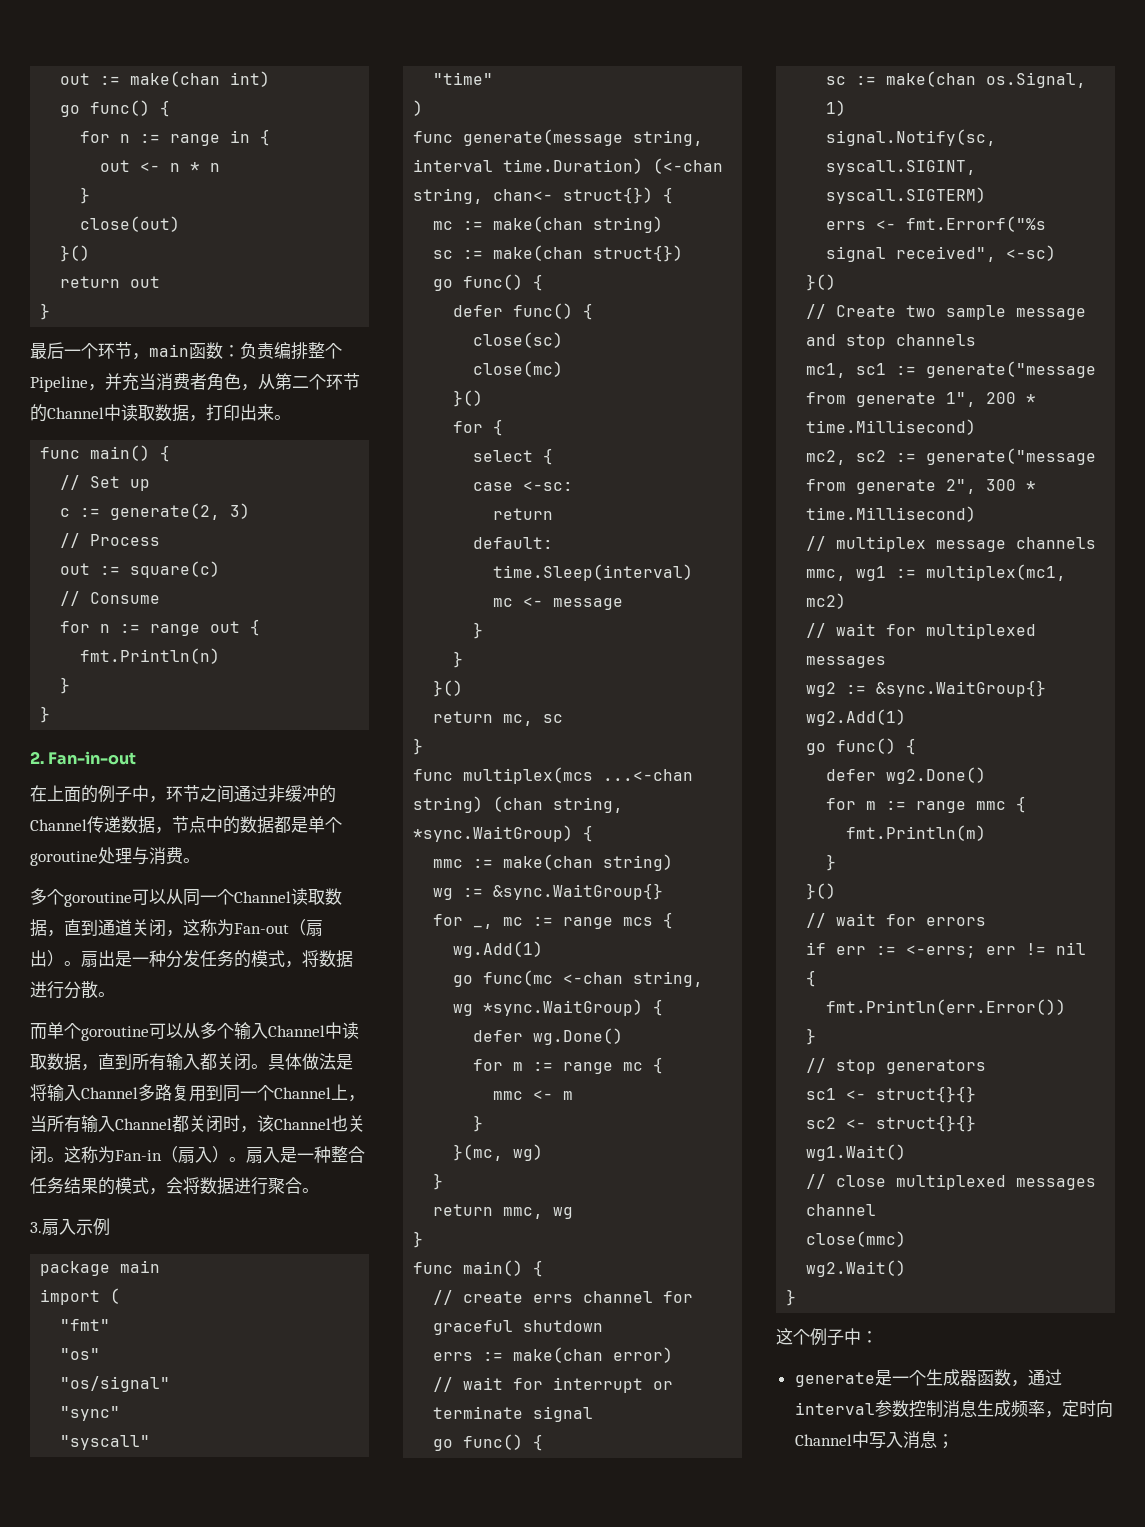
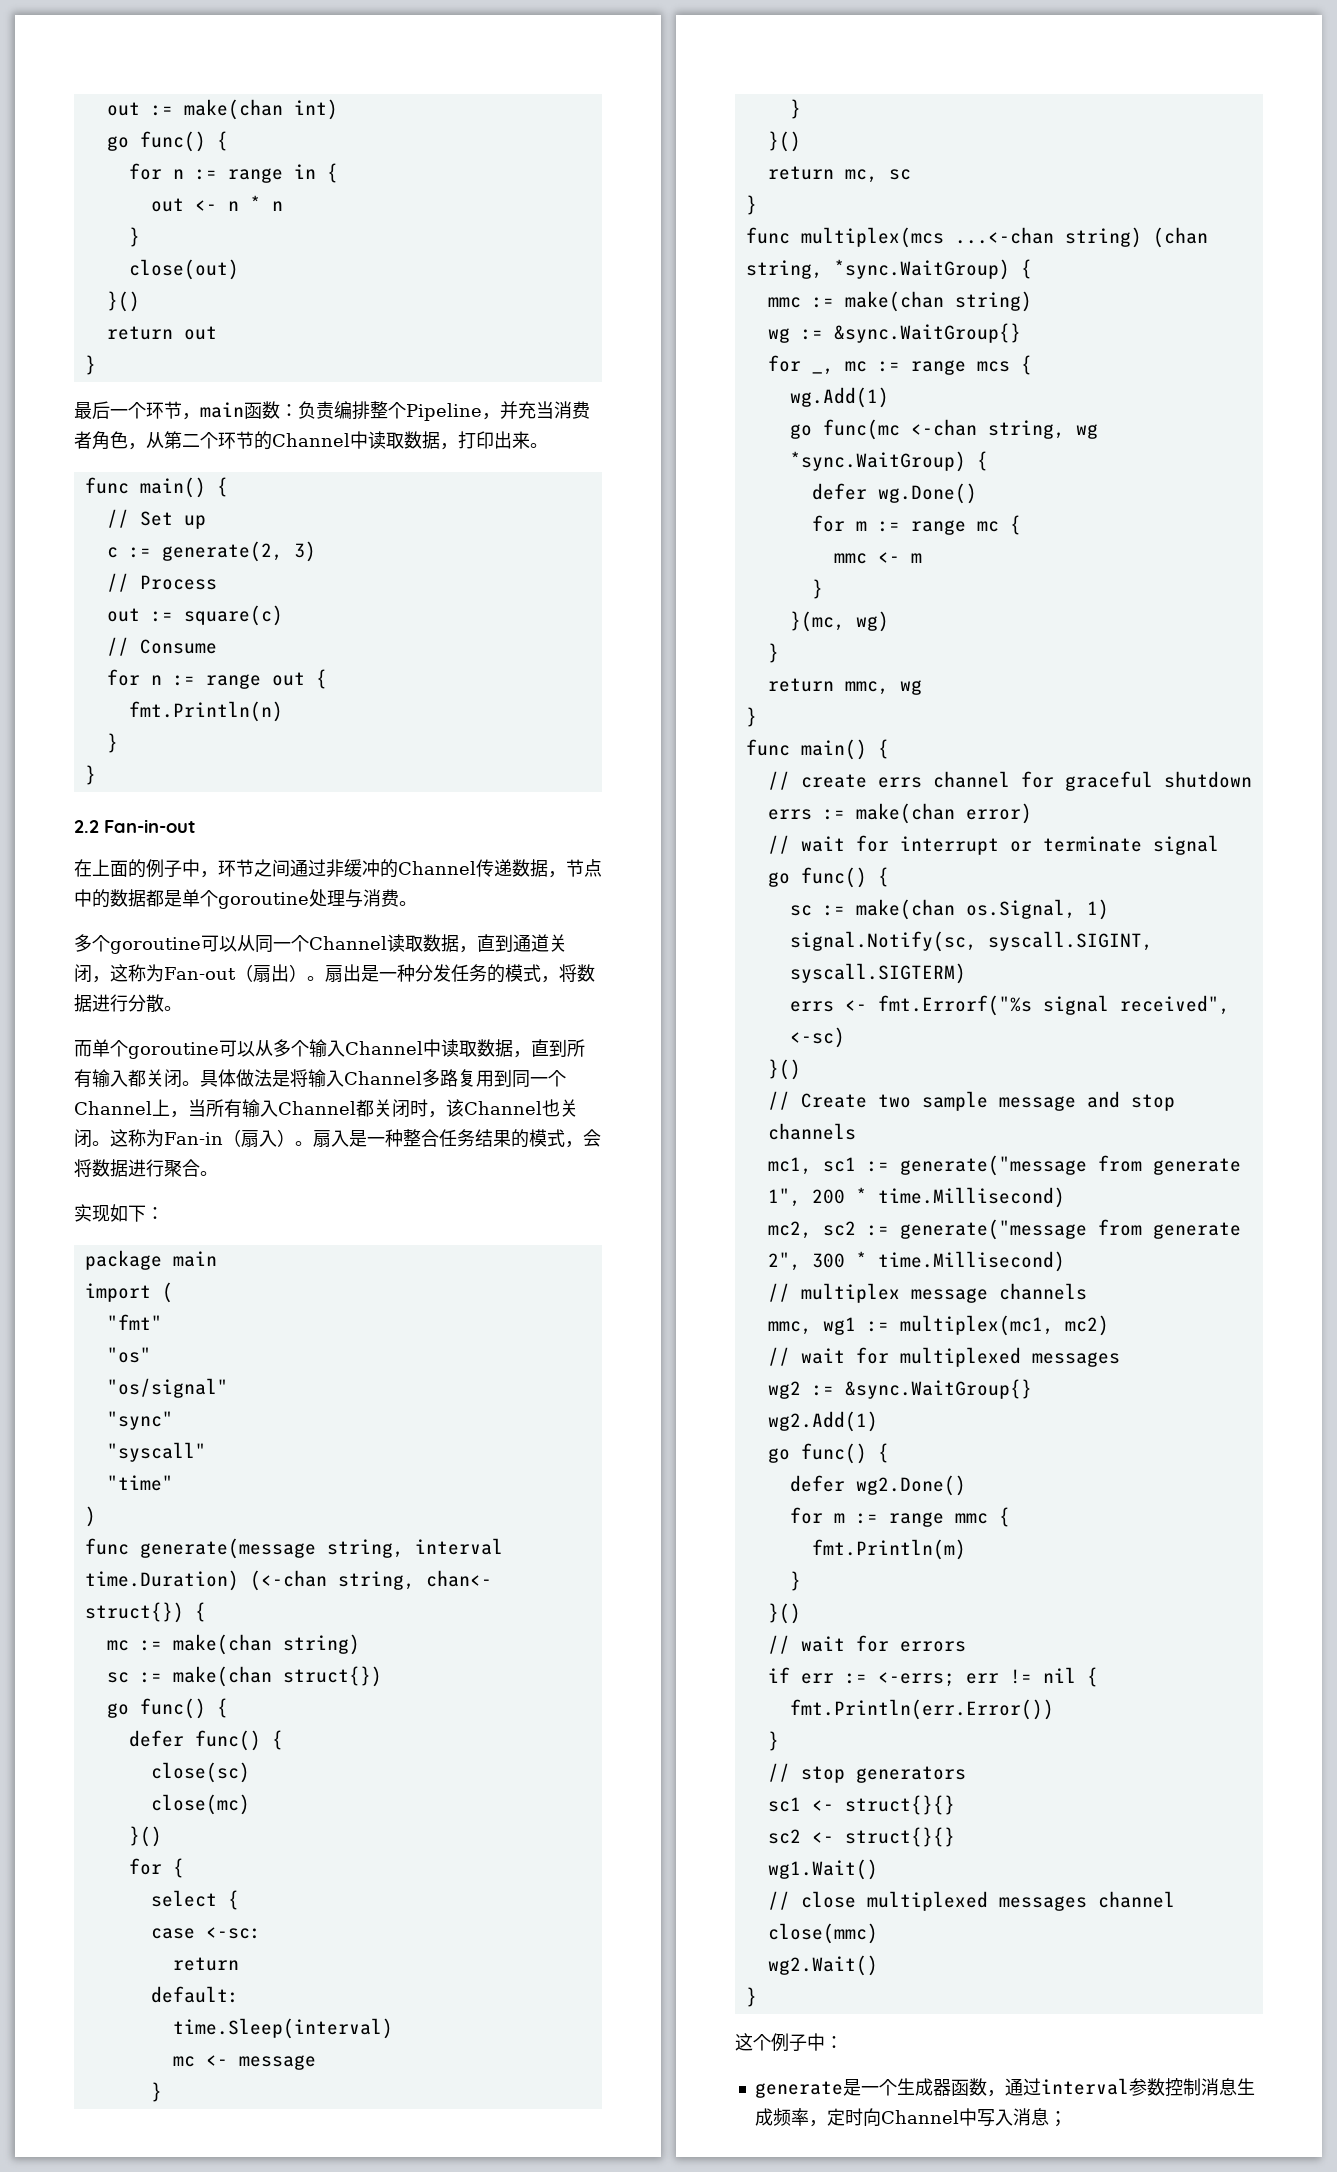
- 2. Fan-in-out
+ 2.2 Fan-in-out
- 3.扇入示例
+ 实现如下：

